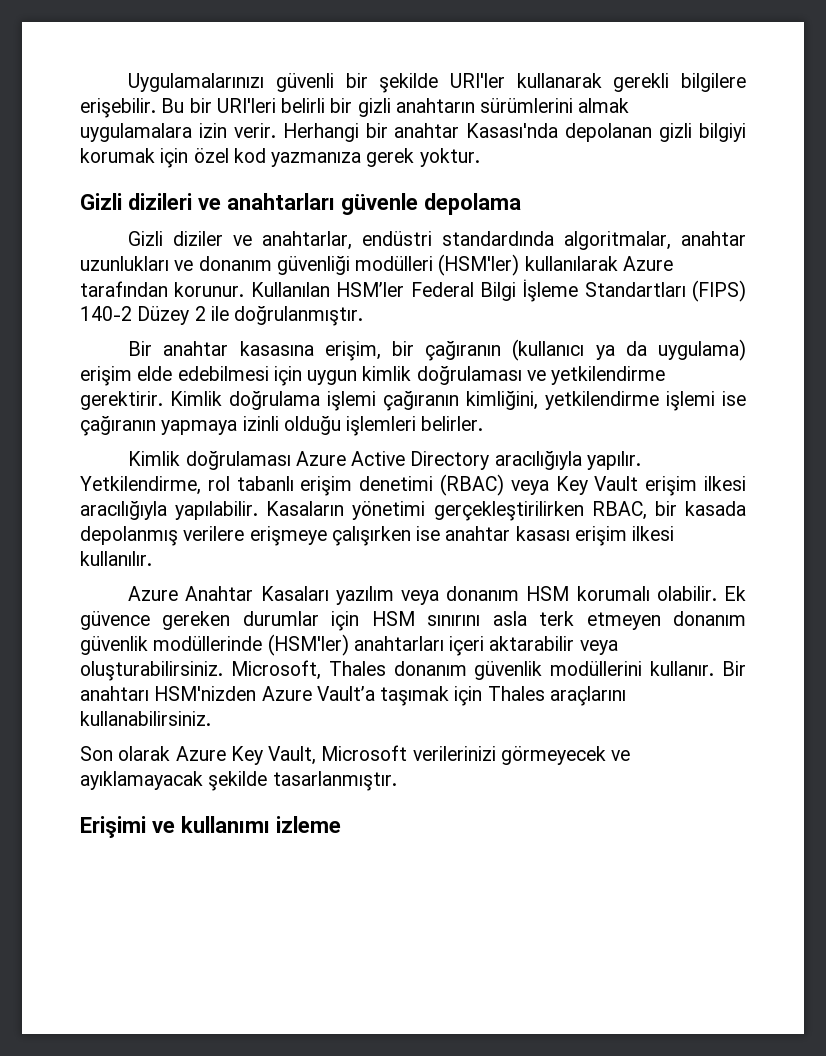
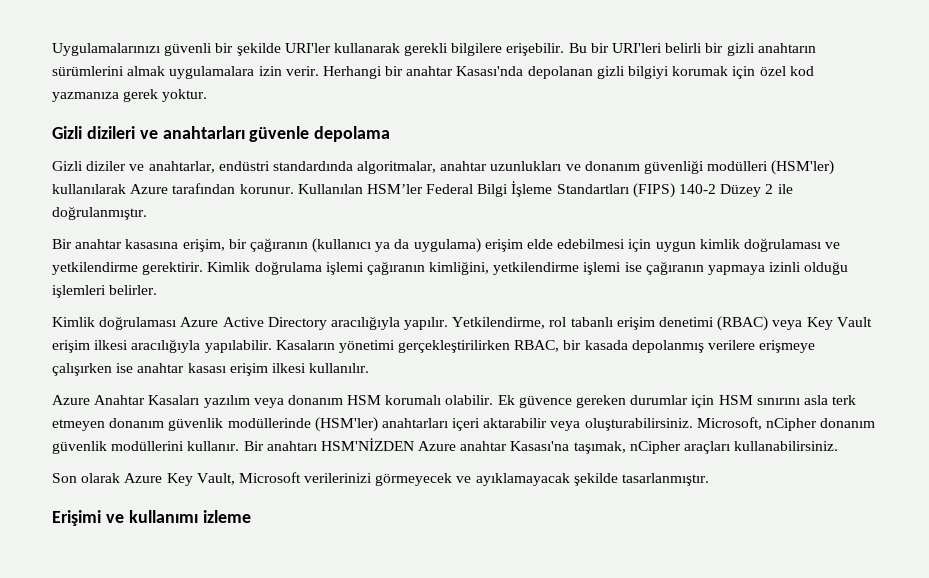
- Microsoft, Thales donanım güvenlik modüllerini kullanır.
+ Microsoft, nCipher donanım güvenlik modüllerini kullanır.
- Bir anahtarı HSM'nizden Azure Vault’a taşımak için Thales araçlarını kullanabilirsiniz.
+ Bir anahtarı HSM'NİZDEN Azure anahtar Kasası'na taşımak, nCipher araçları kullanabilirsiniz.

